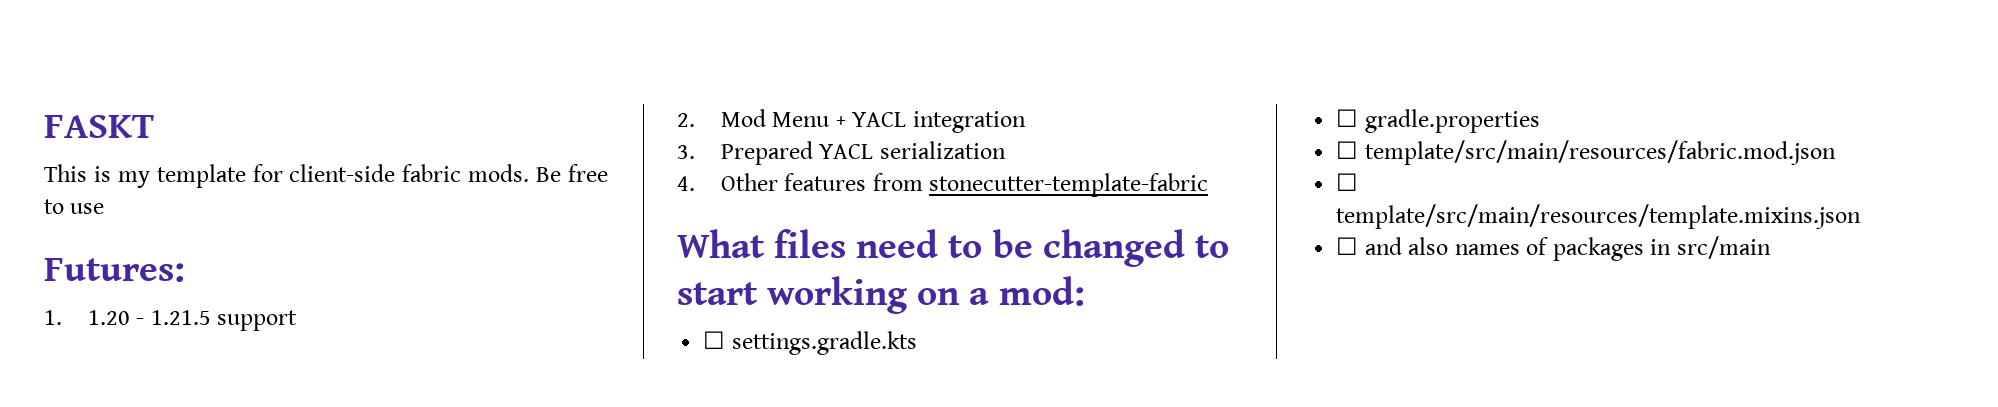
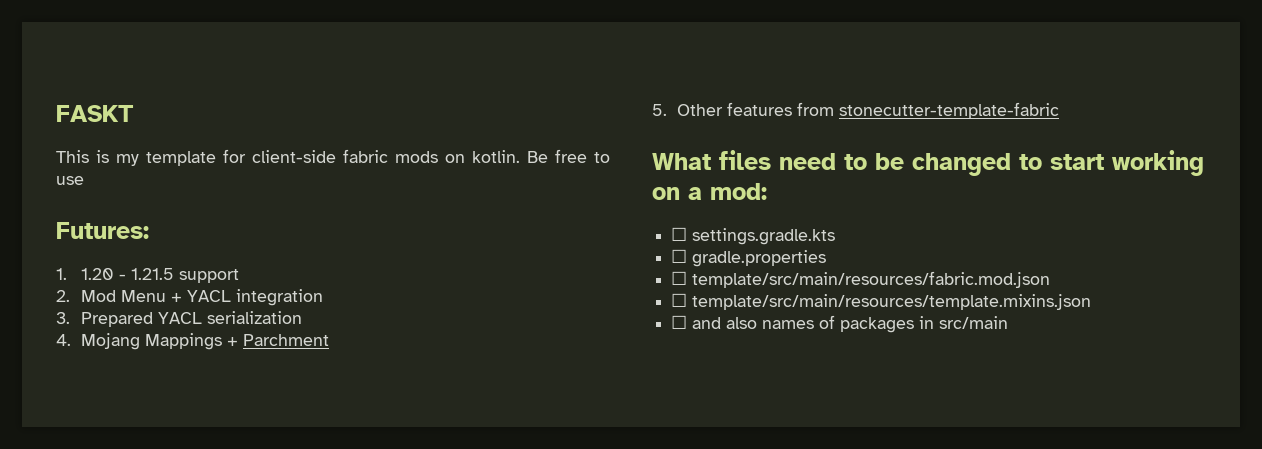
- This is my template for client-side fabric mods.
+ This is my template for client-side fabric mods on kotlin.
- 4. Other features from stonecutter-template-fabric
+ 4. Mojang Mappings + Parchment
+ 5. Other features from stonecutter-template-fabric

